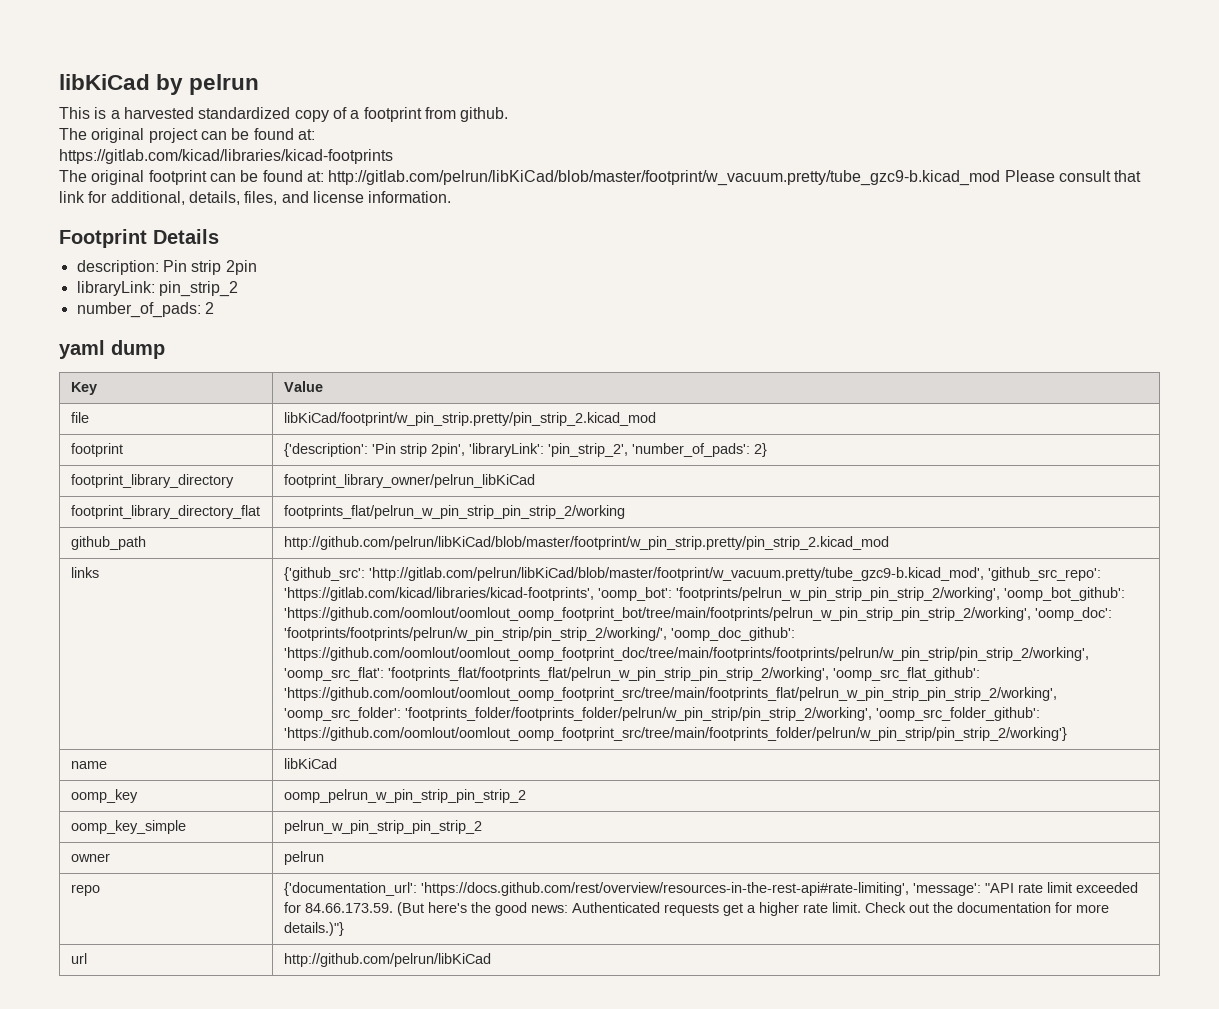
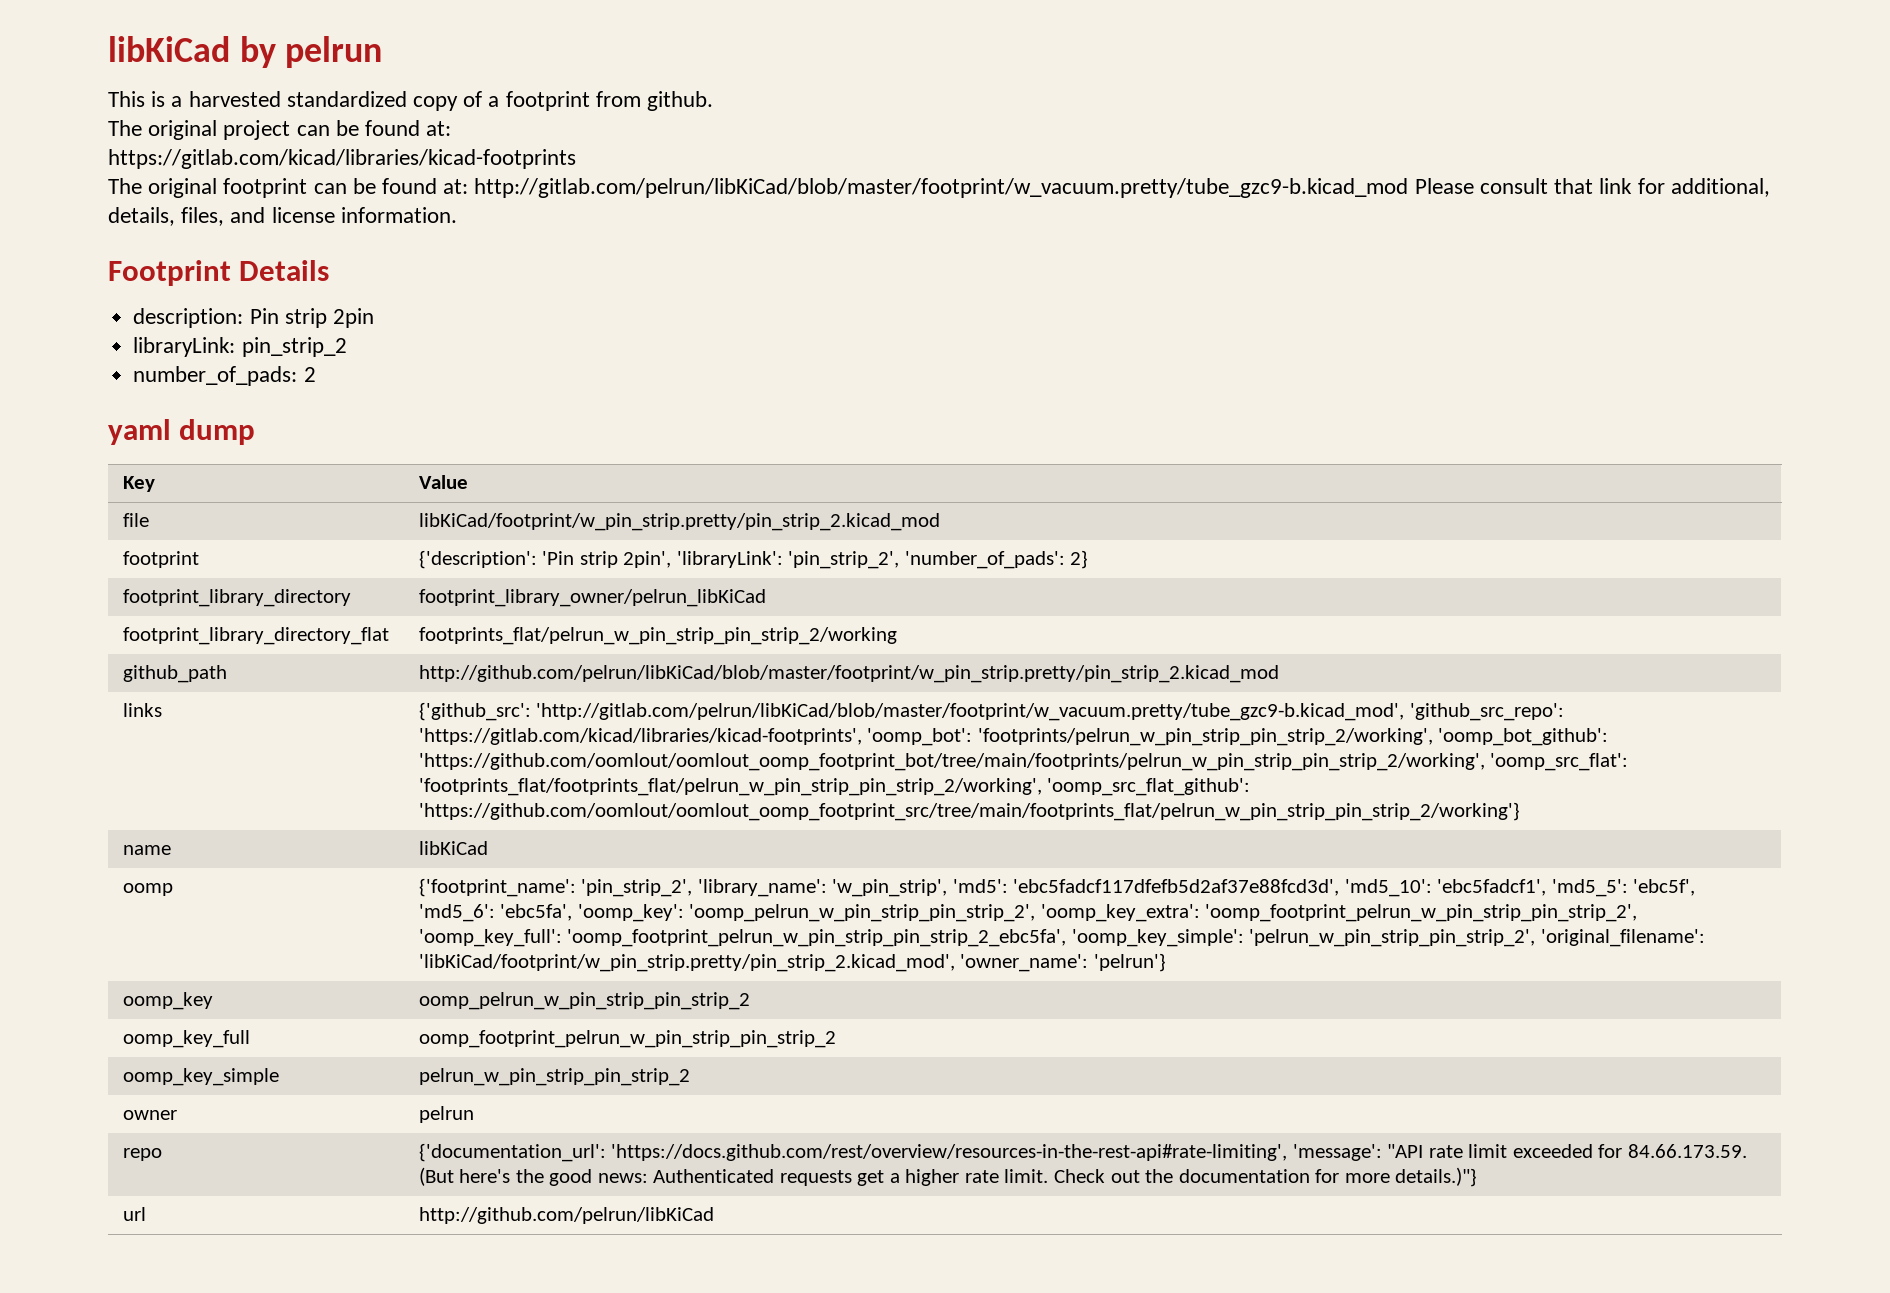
- links | {'github_src': 'http://gitlab.com/pelrun/libKiCad/blob/master/footprint/w_vacuum.pretty/tube_gzc9-b.kicad_mod', 'github_src_repo': 'https://gitlab.com/kicad/libraries/kicad-footprints', 'oomp_bot': 'footprints/pelrun_w_pin_strip_pin_strip_2/working', 'oomp_bot_github': 'https://github.com/oomlout/oomlout_oomp_footprint_bot/tree/main/footprints/pelrun_w_pin_strip_pin_strip_2/working', 'oomp_doc': 'footprints/footprints/pelrun/w_pin_strip/pin_strip_2/working/', 'oomp_doc_github': 'https://github.com/oomlout/oomlout_oomp_footprint_doc/tree/main/footprints/footprints/pelrun/w_pin_strip/pin_strip_2/working', 'oomp_src_flat': 'footprints_flat/footprints_flat/pelrun_w_pin_strip_pin_strip_2/working', 'oomp_src_flat_github': 'https://github.com/oomlout/oomlout_oomp_footprint_src/tree/main/footprints_flat/pelrun_w_pin_strip_pin_strip_2/working', 'oomp_src_folder': 'footprints_folder/footprints_folder/pelrun/w_pin_strip/pin_strip_2/working', 'oomp_src_folder_github': 'https://github.com/oomlout/oomlout_oomp_footprint_src/tree/main/footprints_folder/pelrun/w_pin_strip/pin_strip_2/working'}
+ links | {'github_src': 'http://gitlab.com/pelrun/libKiCad/blob/master/footprint/w_vacuum.pretty/tube_gzc9-b.kicad_mod', 'github_src_repo': 'https://gitlab.com/kicad/libraries/kicad-footprints', 'oomp_bot': 'footprints/pelrun_w_pin_strip_pin_strip_2/working', 'oomp_bot_github': 'https://github.com/oomlout/oomlout_oomp_footprint_bot/tree/main/footprints/pelrun_w_pin_strip_pin_strip_2/working', 'oomp_src_flat': 'footprints_flat/footprints_flat/pelrun_w_pin_strip_pin_strip_2/working', 'oomp_src_flat_github': 'https://github.com/oomlout/oomlout_oomp_footprint_src/tree/main/footprints_flat/pelrun_w_pin_strip_pin_strip_2/working'}
  name | libKiCad
+ oomp | {'footprint_name': 'pin_strip_2', 'library_name': 'w_pin_strip', 'md5': 'ebc5fadcf117dfefb5d2af37e88fcd3d', 'md5_10': 'ebc5fadcf1', 'md5_5': 'ebc5f', 'md5_6': 'ebc5fa', 'oomp_key': 'oomp_pelrun_w_pin_strip_pin_strip_2', 'oomp_key_extra': 'oomp_footprint_pelrun_w_pin_strip_pin_strip_2', 'oomp_key_full': 'oomp_footprint_pelrun_w_pin_strip_pin_strip_2_ebc5fa', 'oomp_key_simple': 'pelrun_w_pin_strip_pin_strip_2', 'original_filename': 'libKiCad/footprint/w_pin_strip.pretty/pin_strip_2.kicad_mod', 'owner_name': 'pelrun'}
+ oomp_key_full | oomp_footprint_pelrun_w_pin_strip_pin_strip_2

